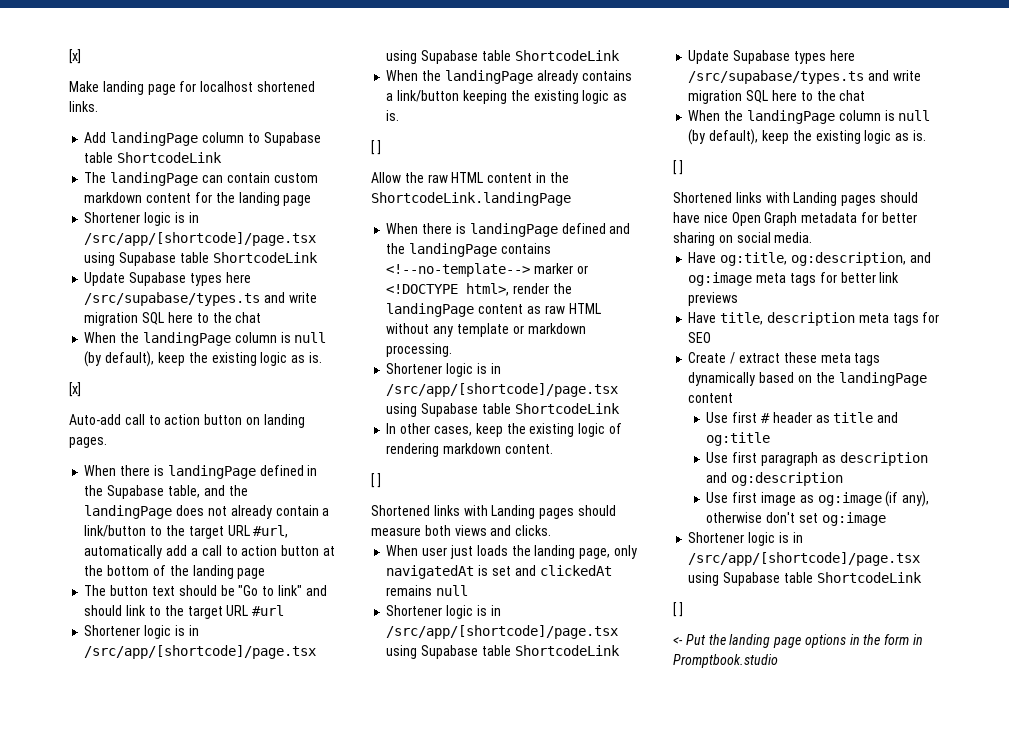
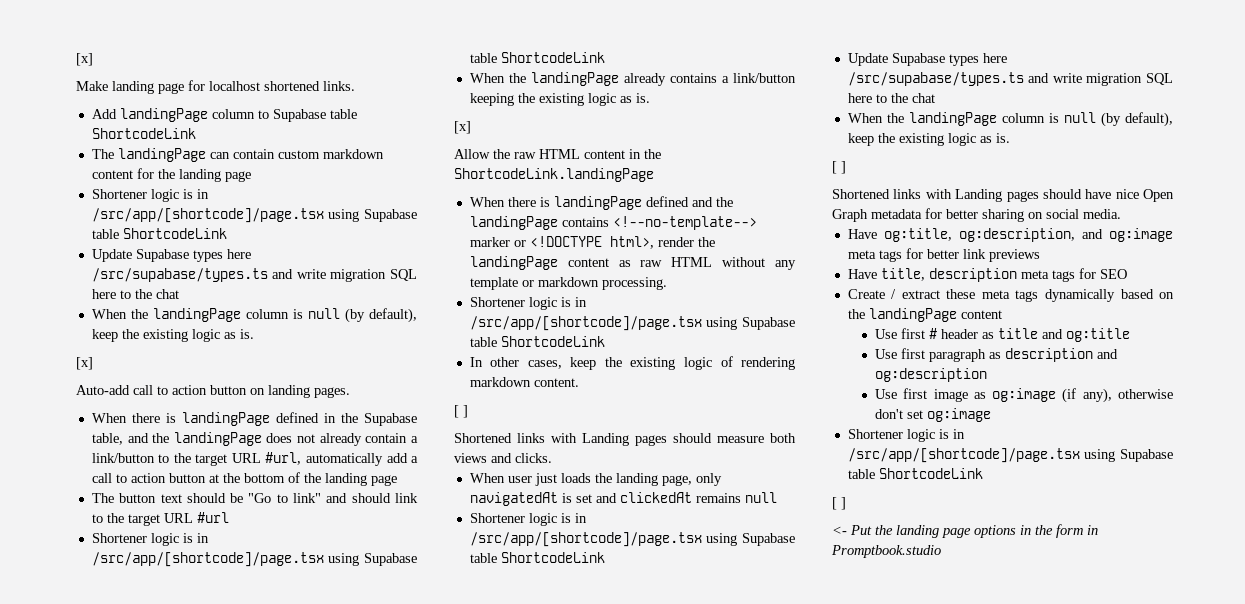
  When the landingPage already contains a link/button keeping the existing logic as is.
- [ ]
+ [x]

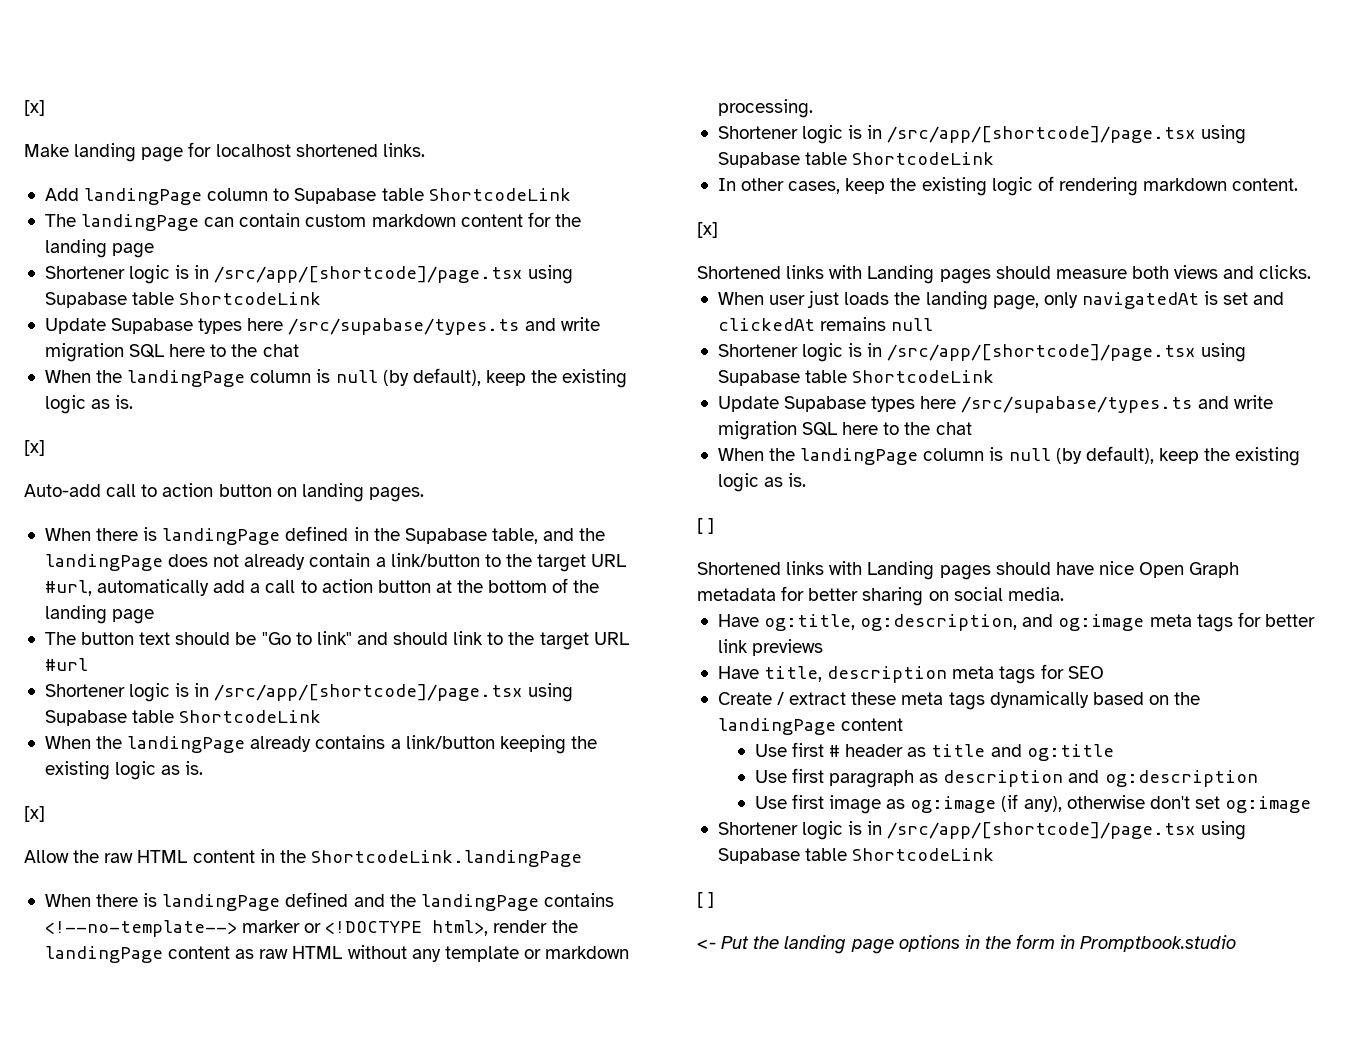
  In other cases, keep the existing logic of rendering markdown content.
- [ ]
+ [x]

